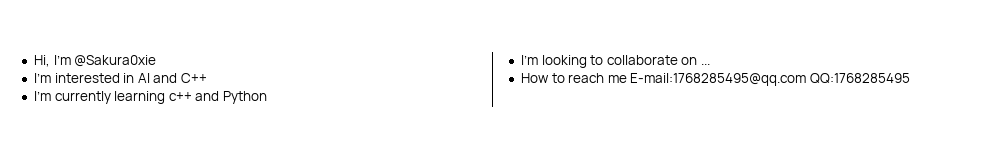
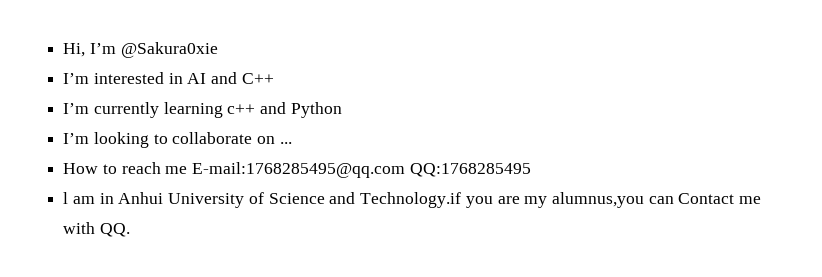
+ l am in Anhui University of Science and Technology.if you are my alumnus,you can Contact me with QQ.

